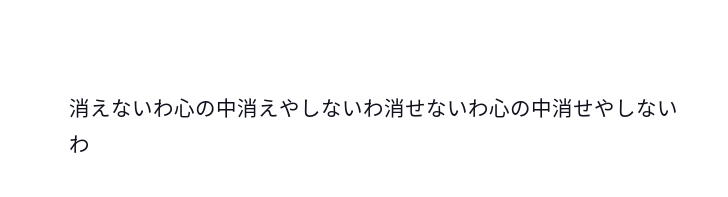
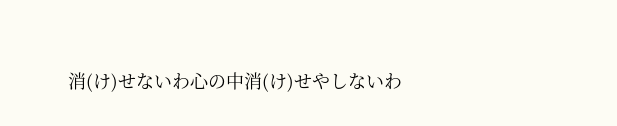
- 消えないわ心の中消えやしないわ消せないわ心の中消せやしないわ
+ 消(け)せないわ心の中消(け)せやしないわ

